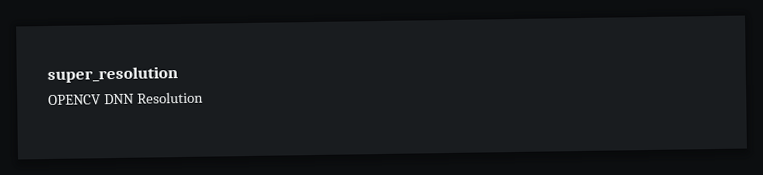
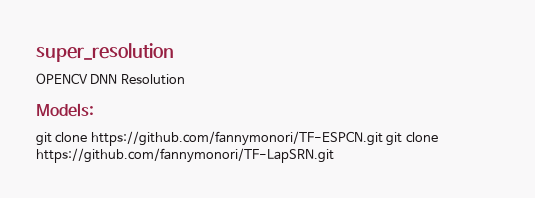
+ Models:
+ git clone https://github.com/fannymonori/TF-ESPCN.git git clone https://github.com/fannymonori/TF-LapSRN.git

